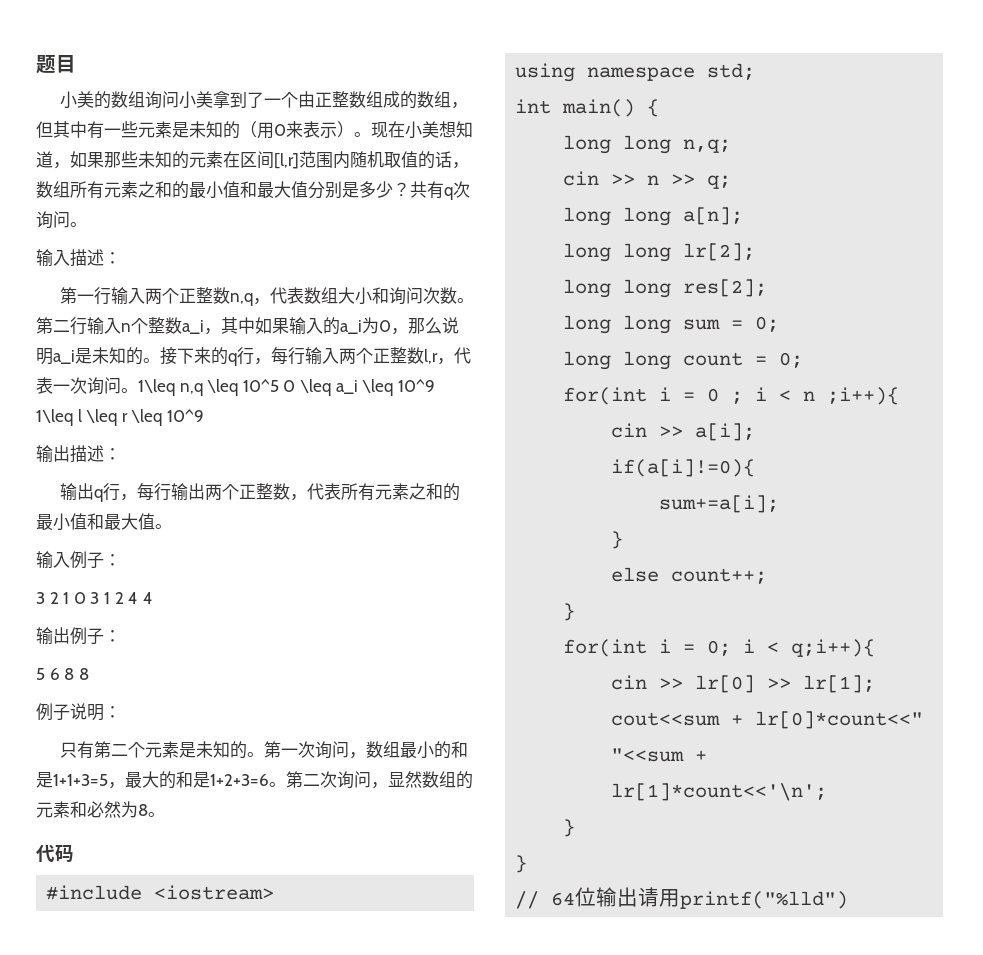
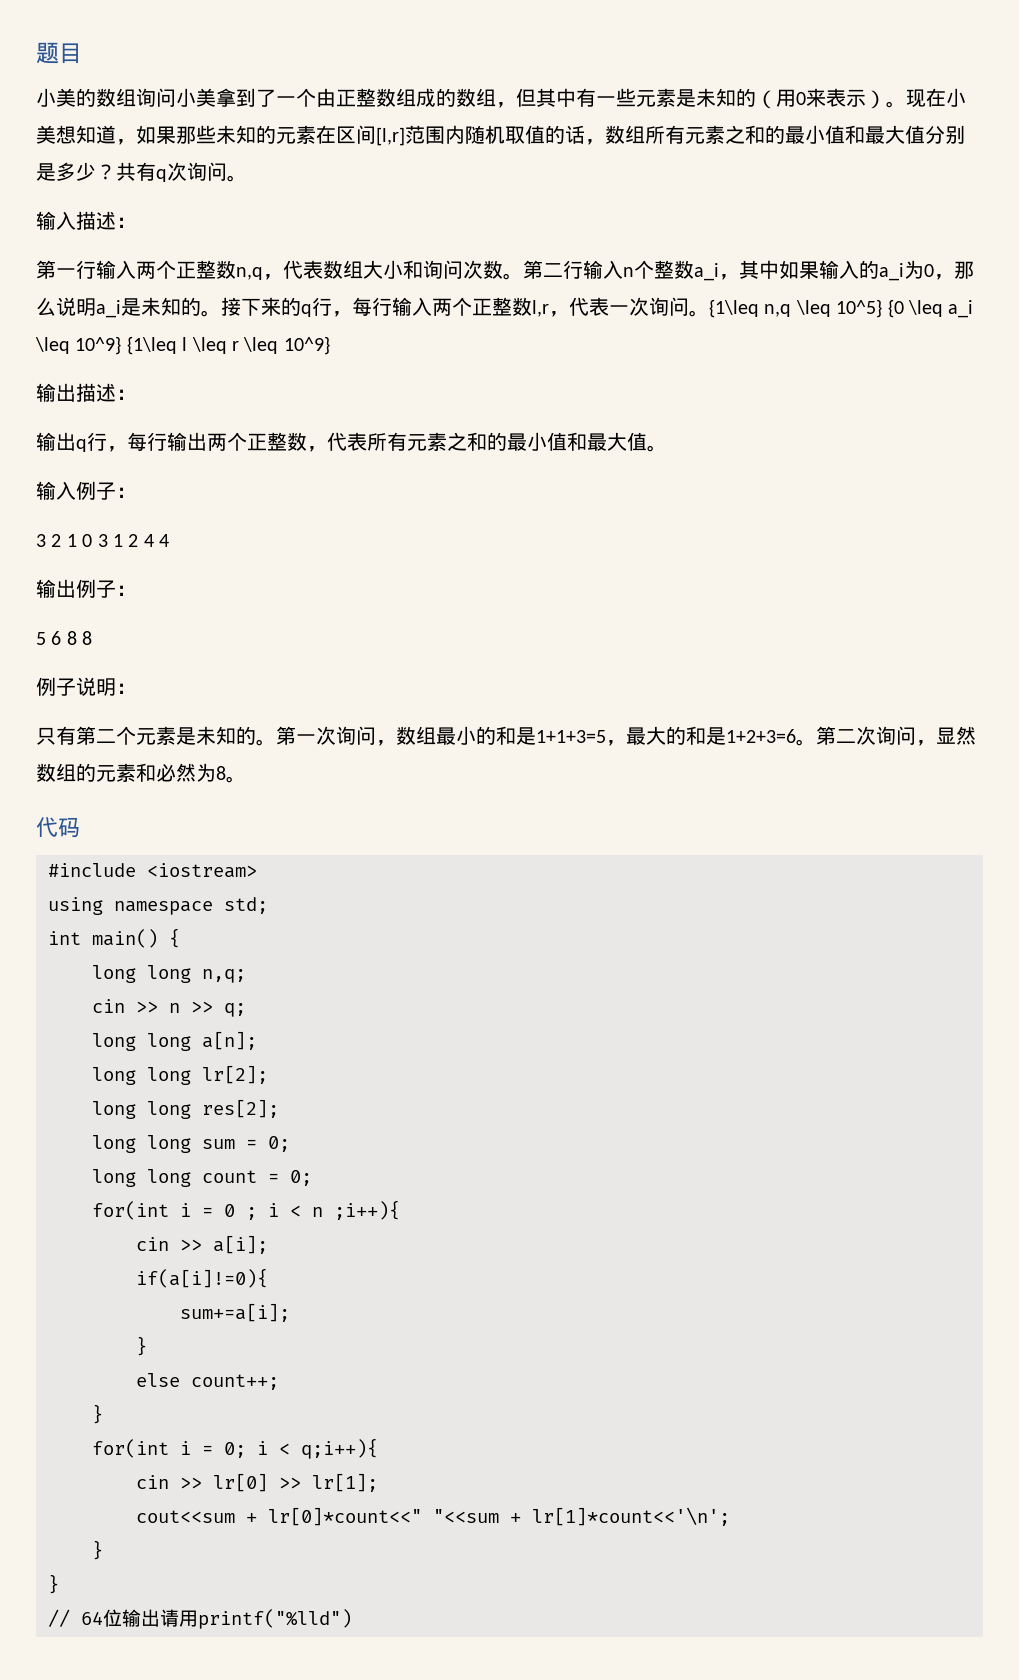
- 1\leq n,q \leq 10^5 0 \leq a_i \leq 10^9 1\leq l \leq r \leq 10^9
+ {1\leq n,q \leq 10^5} {0 \leq a_i \leq 10^9} {1\leq l \leq r \leq 10^9}

